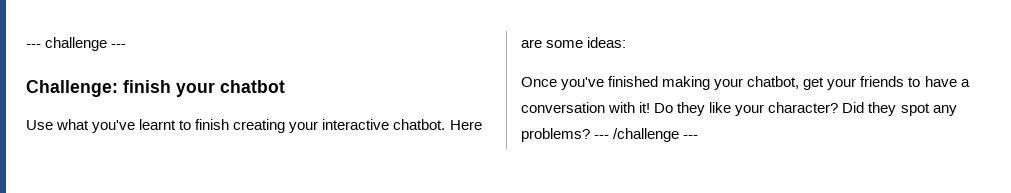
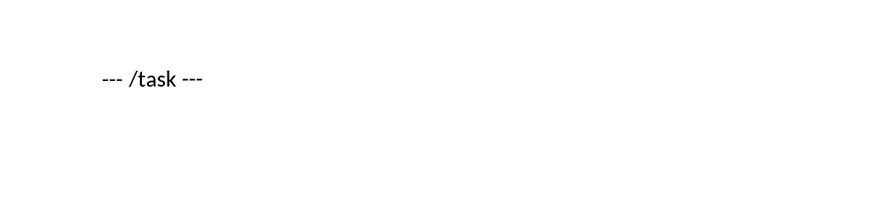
- --- challenge ---
- Challenge: finish your chatbot
- Use what you've learnt to finish creating your interactive chatbot. Here are some ideas:
- Once you've finished making your chatbot, get your friends to have a conversation with it! Do they like your character? Did they spot any problems? --- /challenge ---
+ --- /task ---

